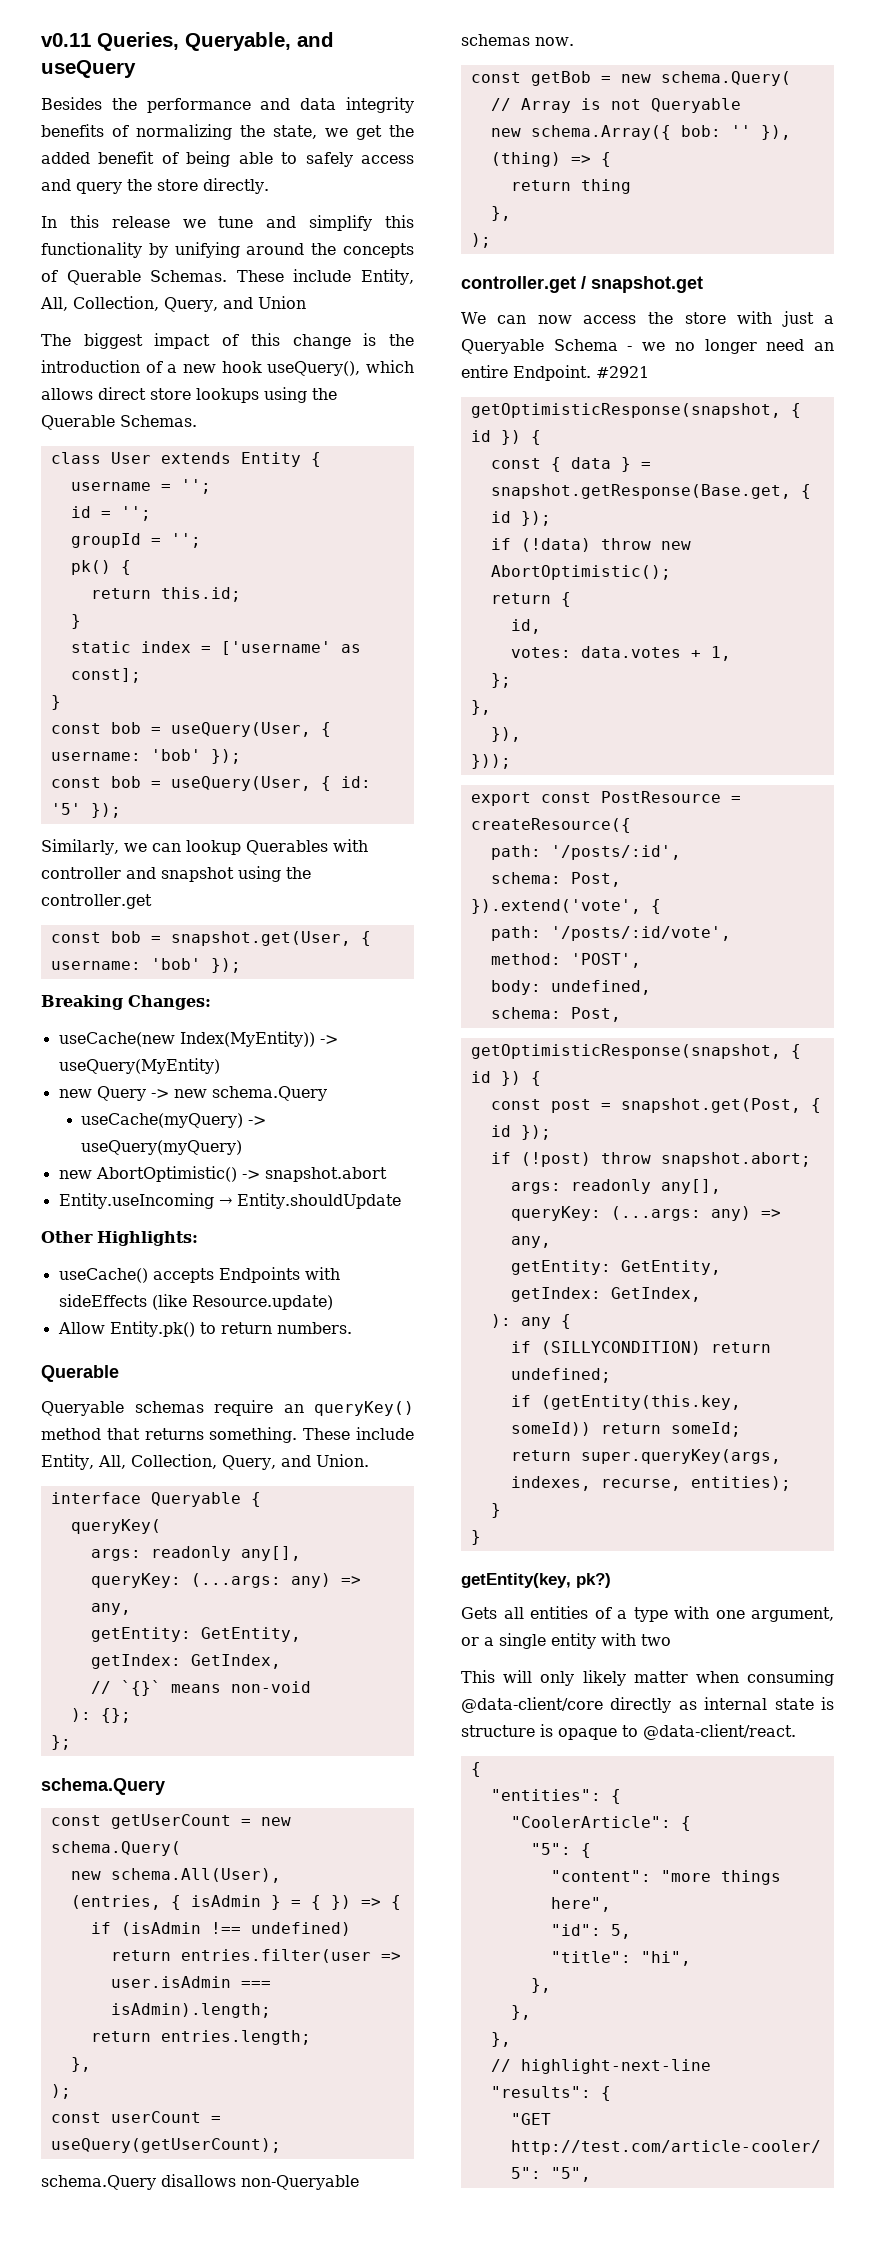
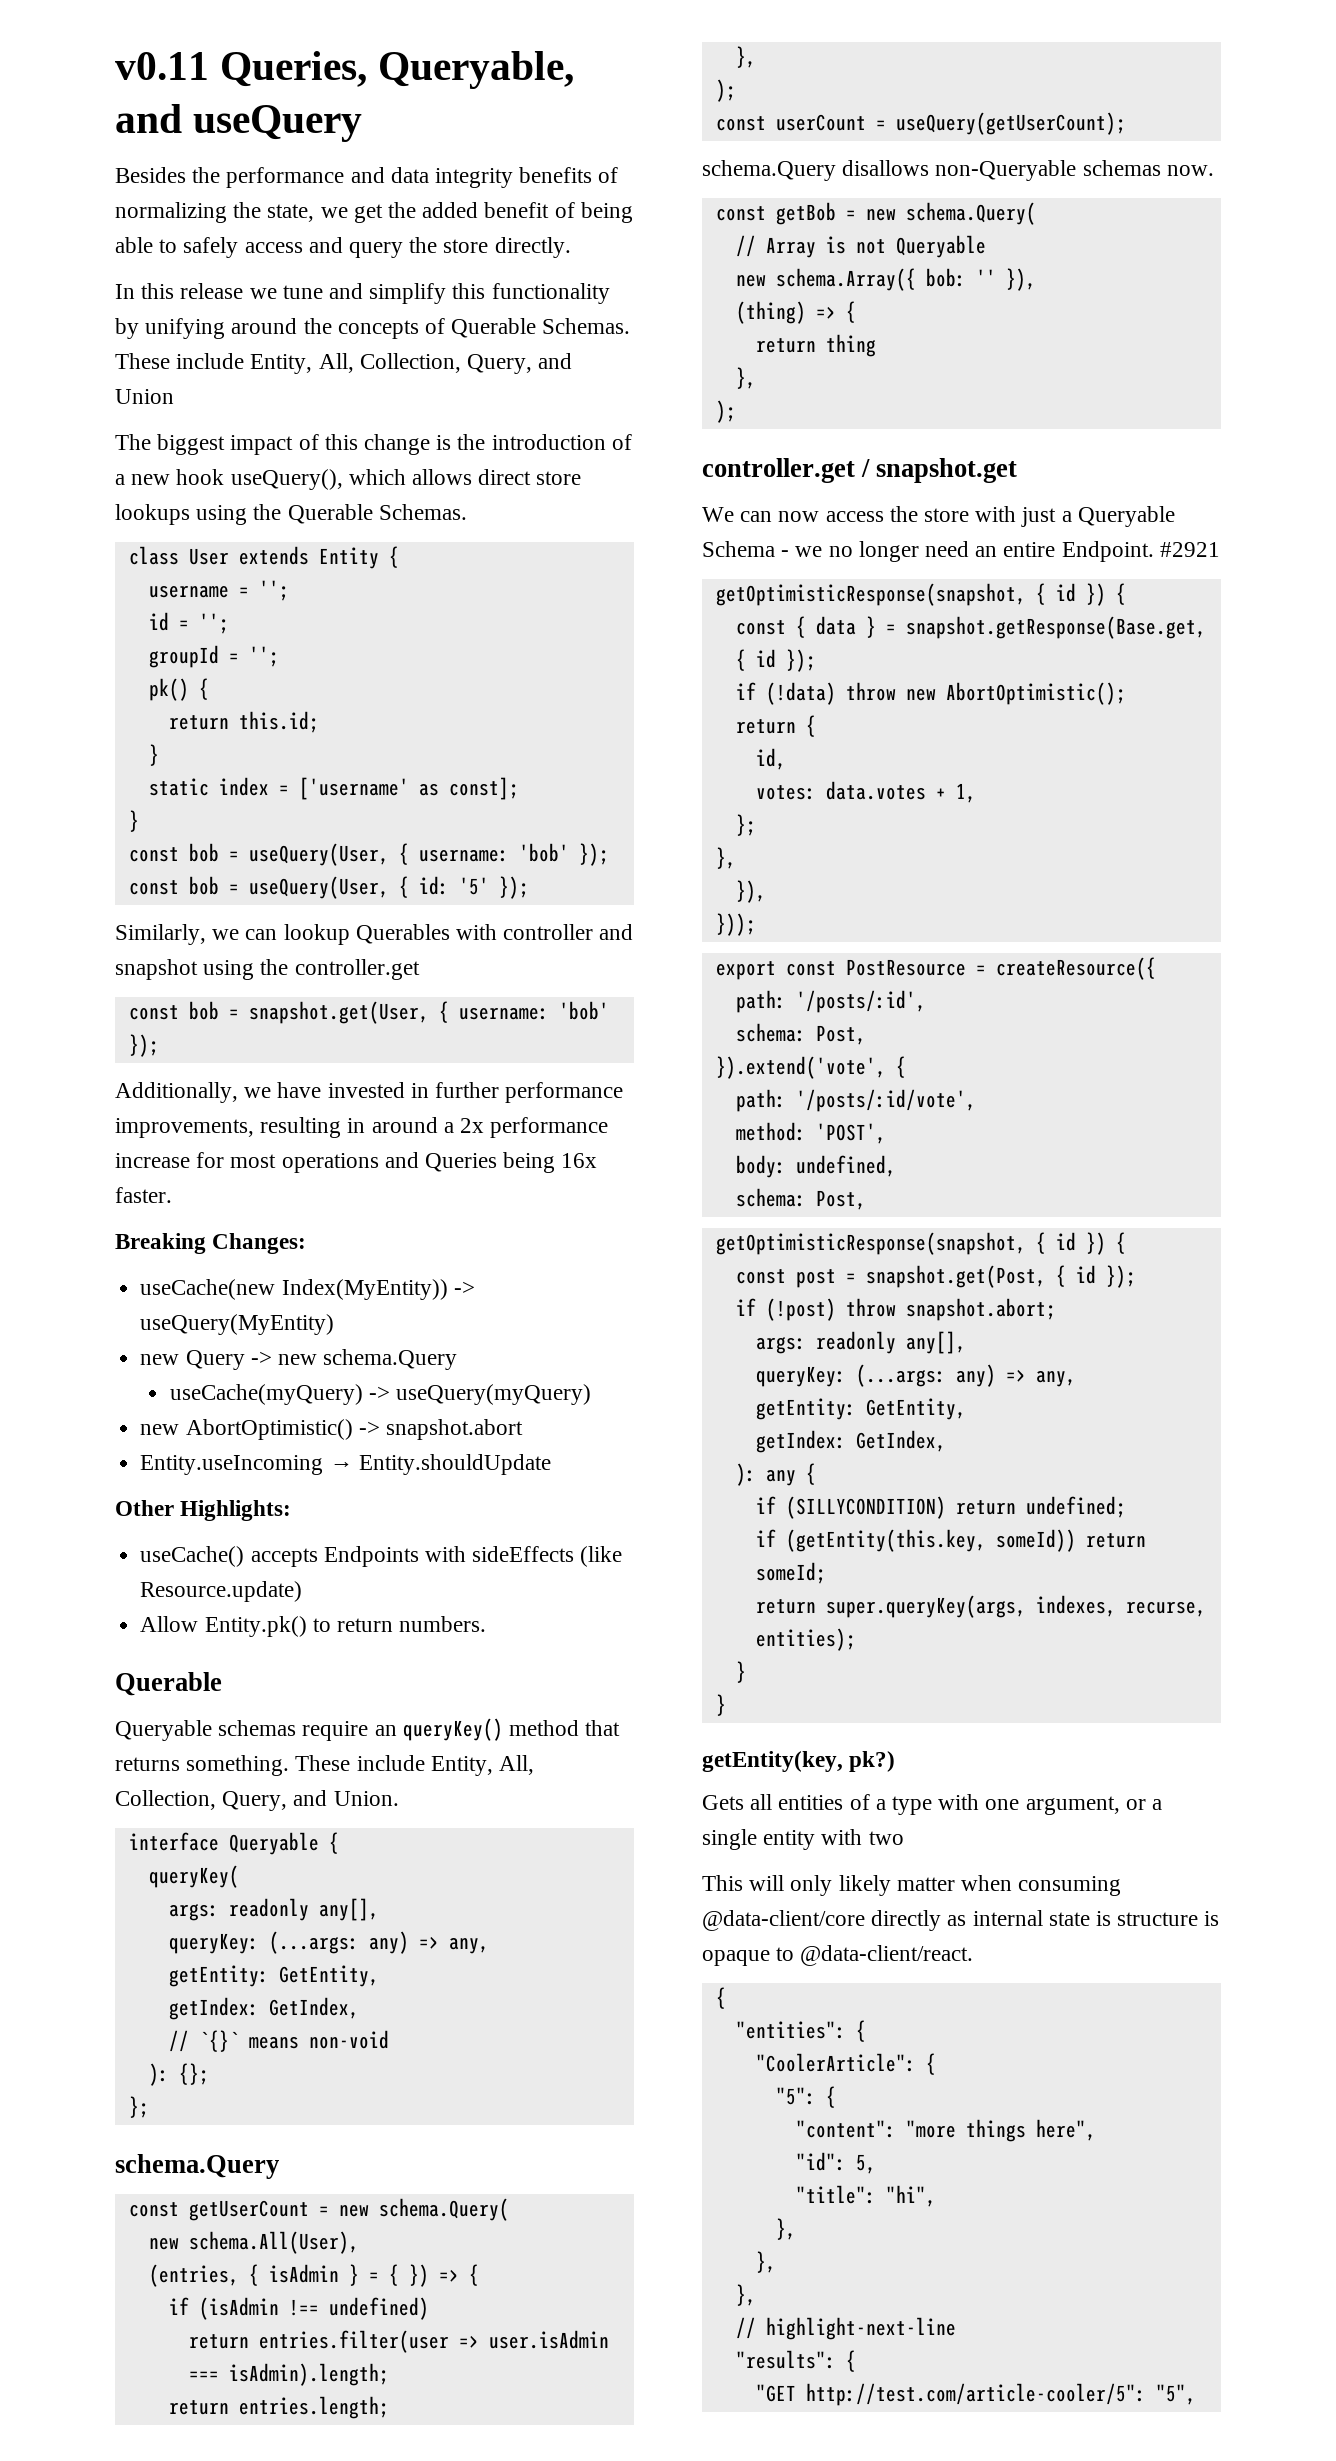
+ Additionally, we have invested in further performance improvements, resulting in around a 2x performance increase for most operations and Queries being 16x faster.

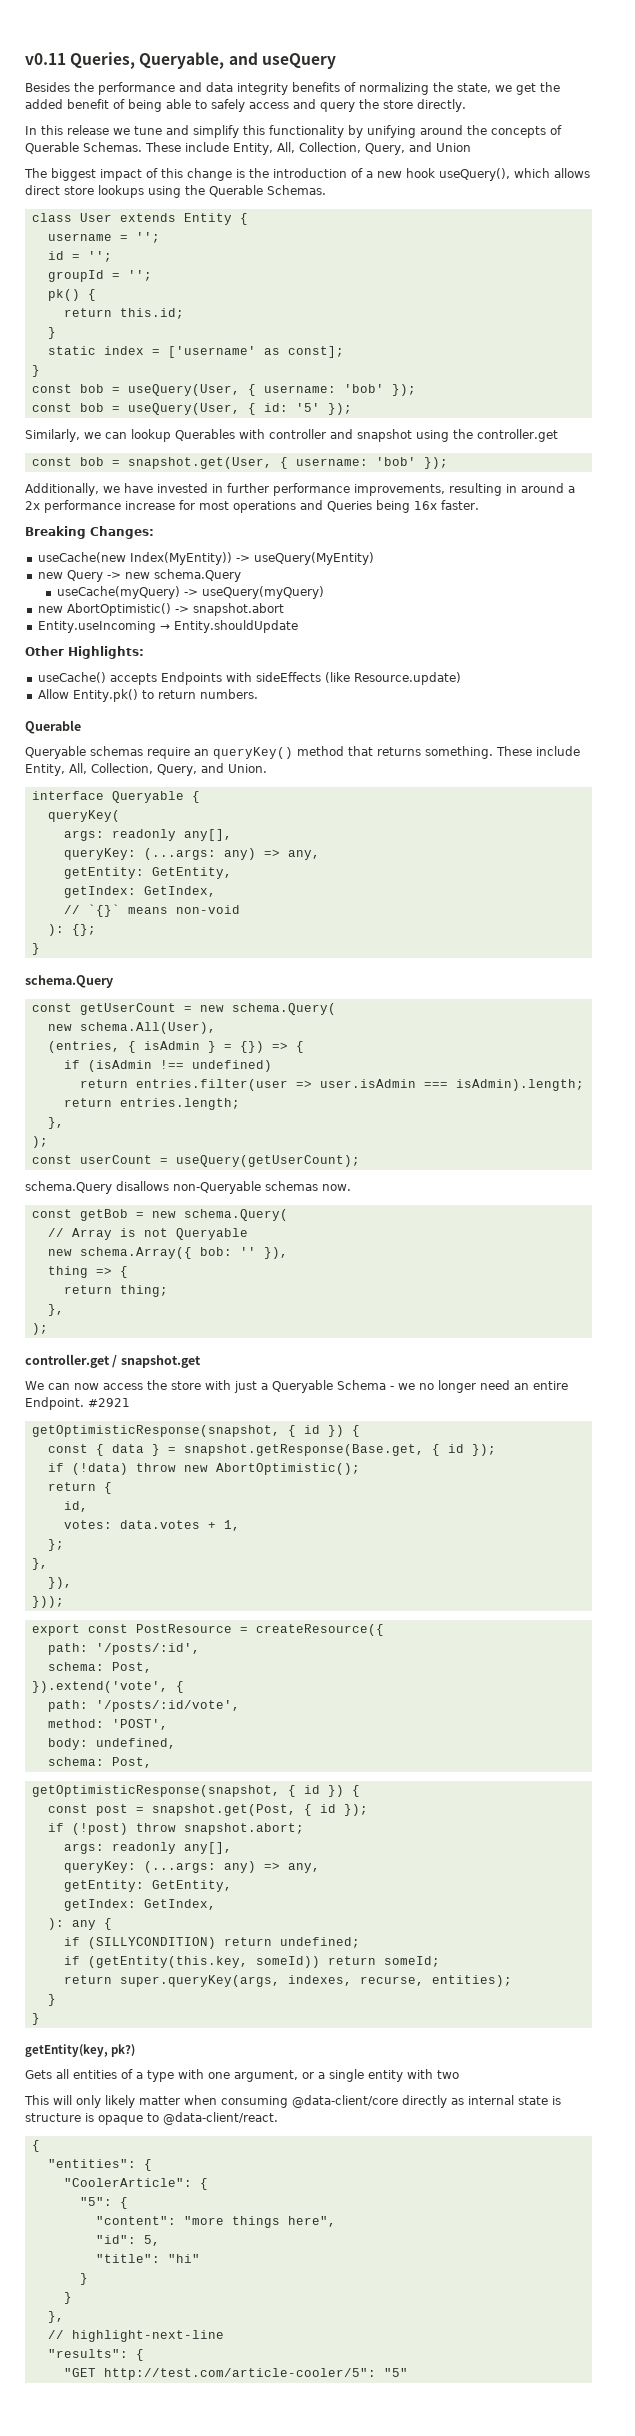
  ): {};
- };
+ }
- (entries, { isAdmin } = { }) => {
+ (entries, { isAdmin } = {}) => {
- (thing) => {
+ thing => {
- return thing
+ return thing;
- "title": "hi",
- },
- },
+ "title": "hi"
+ }
+ }
- "GET http://test.com/article-cooler/5": "5",
+ "GET http://test.com/article-cooler/5": "5"

